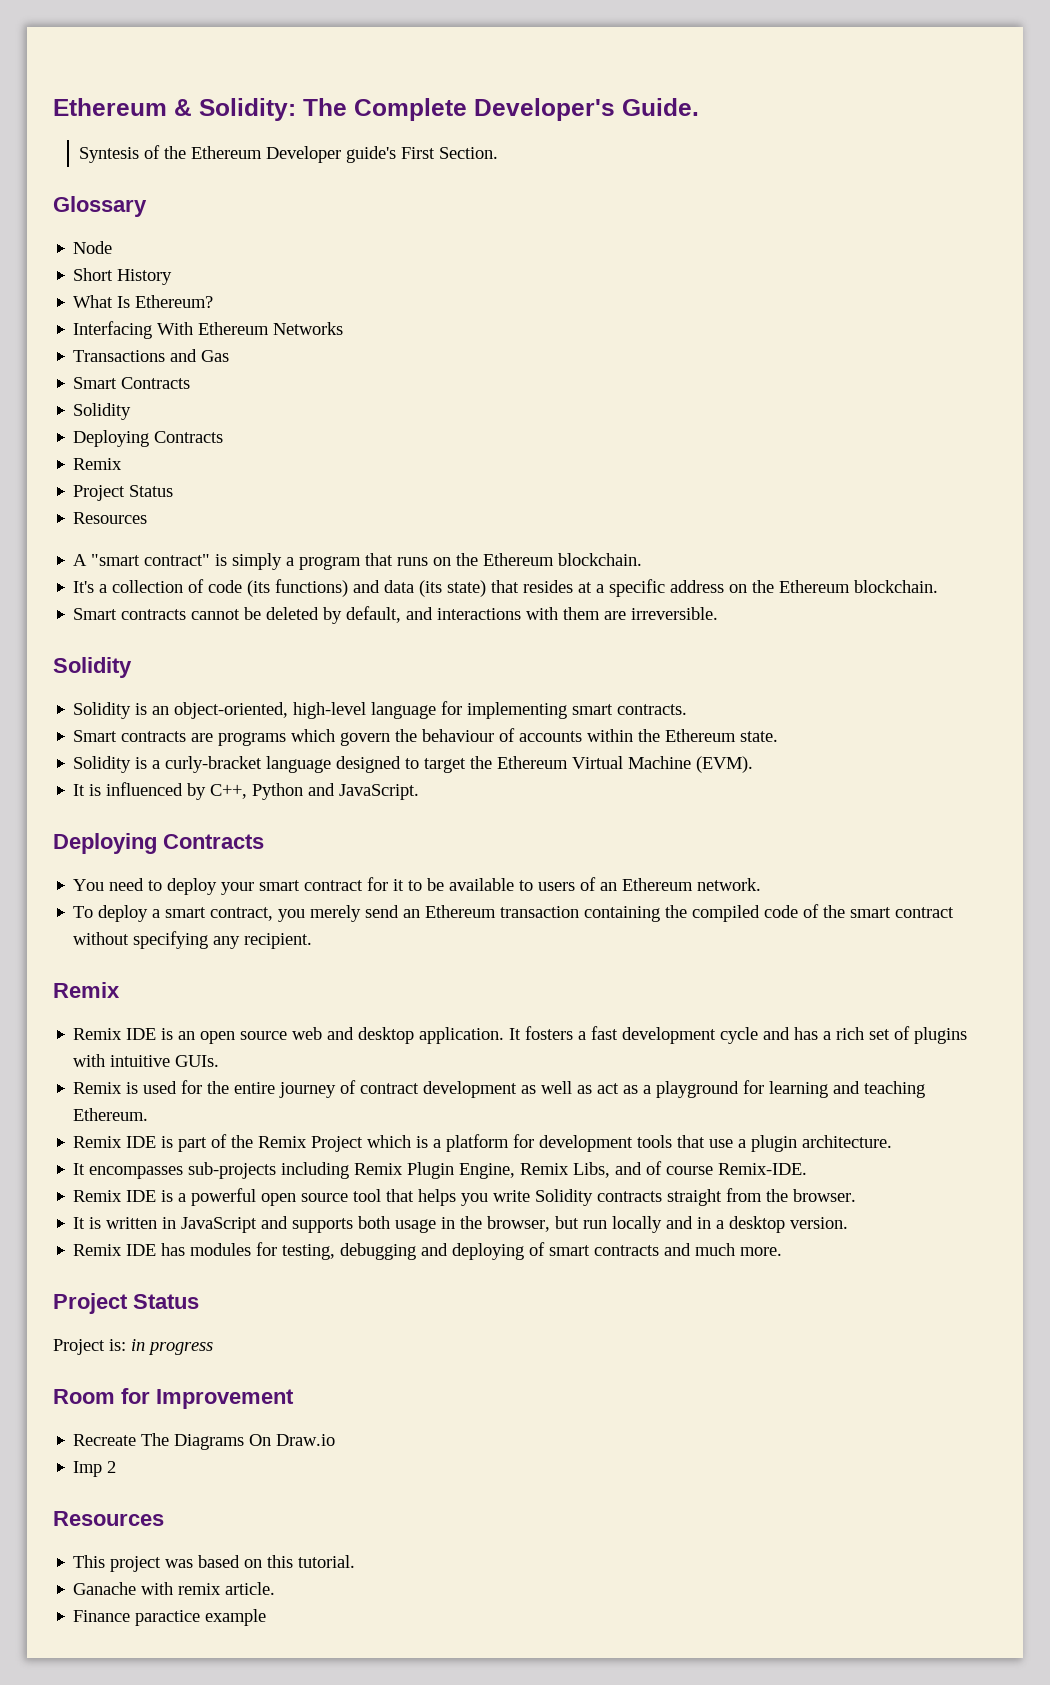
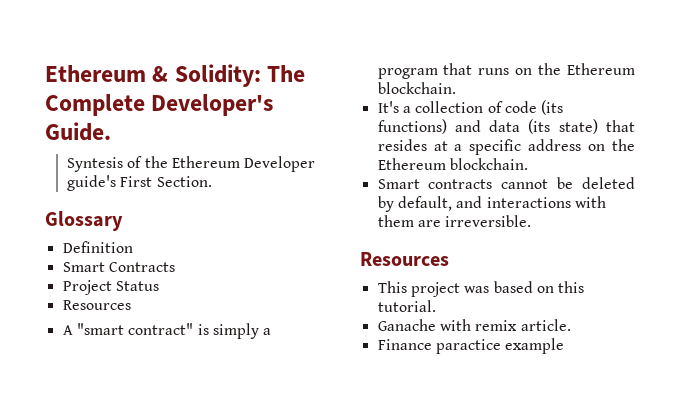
- Node
- Short History
- What Is Ethereum?
- Interfacing With Ethereum Networks
- Transactions and Gas
+ Definition
  Smart Contracts
- Solidity
- Deploying Contracts
- Remix
  Smart contracts cannot be deleted by default, and interactions with them are irreversible.
- Solidity
- Solidity is an object-oriented, high-level language for implementing smart contracts.
- Smart contracts are programs which govern the behaviour of accounts within the Ethereum state.
- Solidity is a curly-bracket language designed to target the Ethereum Virtual Machine (EVM).
- It is influenced by C++, Python and JavaScript.
- Deploying Contracts
- You need to deploy your smart contract for it to be available to users of an Ethereum network.
- To deploy a smart contract, you merely send an Ethereum transaction containing the compiled code of the smart contract without specifying any recipient.
- Remix
- Remix IDE is an open source web and desktop application. It fosters a fast development cycle and has a rich set of plugins with intuitive GUIs.
- Remix is used for the entire journey of contract development as well as act as a playground for learning and teaching Ethereum.
- Remix IDE is part of the Remix Project which is a platform for development tools that use a plugin architecture.
- It encompasses sub-projects including Remix Plugin Engine, Remix Libs, and of course Remix-IDE.
- Remix IDE is a powerful open source tool that helps you write Solidity contracts straight from the browser.
- It is written in JavaScript and supports both usage in the browser, but run locally and in a desktop version.
- Remix IDE has modules for testing, debugging and deploying of smart contracts and much more.
- Project Status
- Project is: in progress
- Room for Improvement
- Recreate The Diagrams On Draw.io
- Imp 2

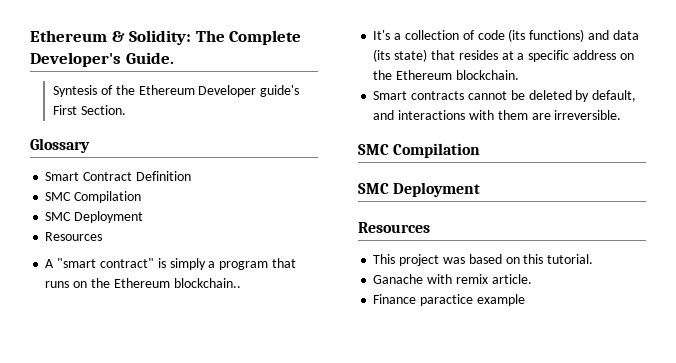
- Definition
- Smart Contracts
- Project Status
+ Smart Contract Definition
+ SMC Compilation
+ SMC Deployment
- A "smart contract" is simply a program that runs on the Ethereum blockchain.
+ A "smart contract" is simply a program that runs on the Ethereum blockchain..
  Smart contracts cannot be deleted by default, and interactions with them are irreversible.
+ SMC Compilation
+ SMC Deployment

